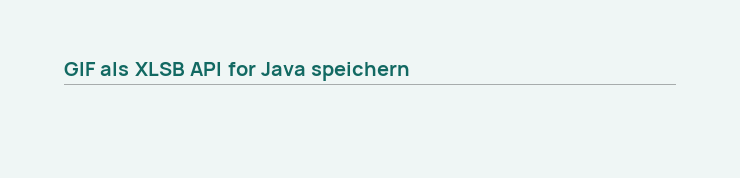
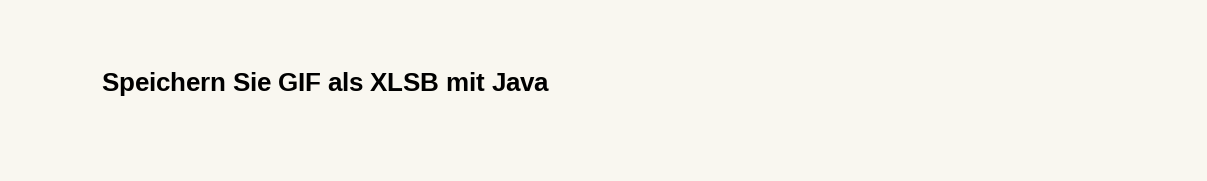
- GIF als XLSB API for Java speichern
+ Speichern Sie GIF als XLSB mit Java

